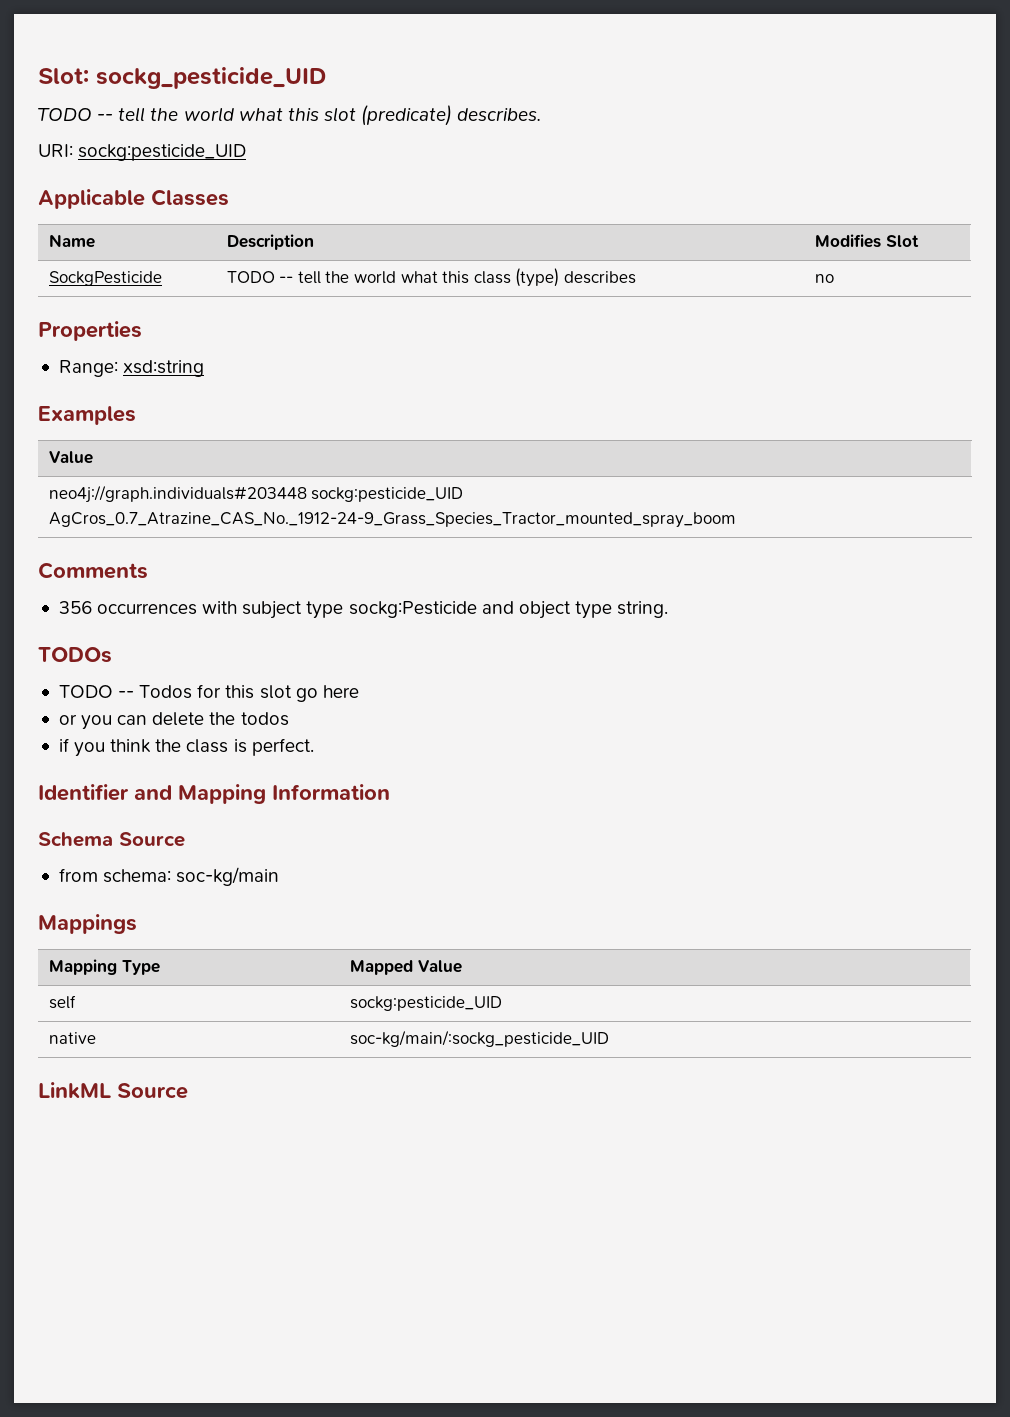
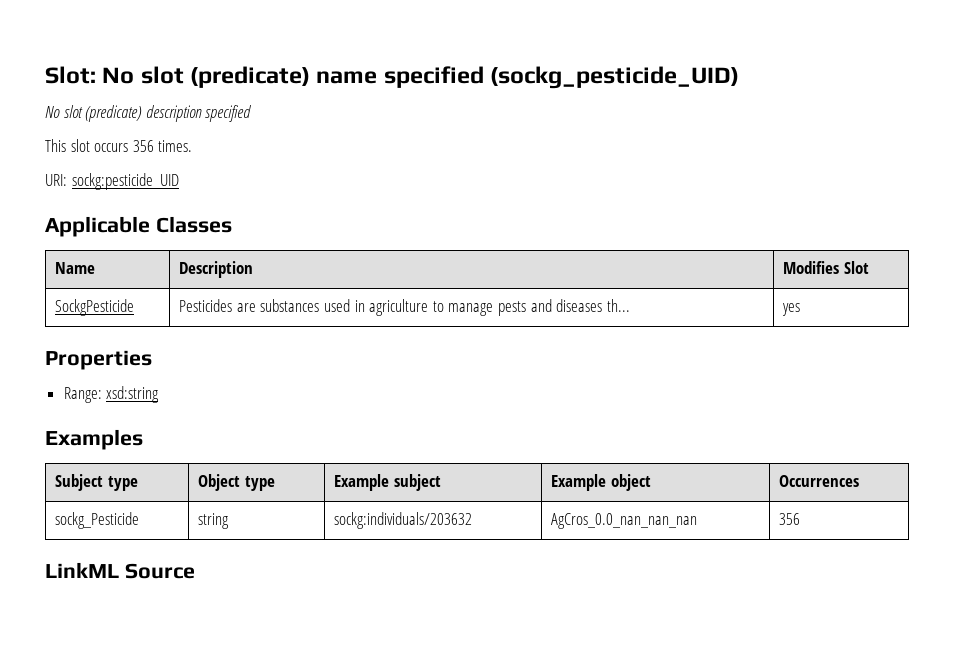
- Slot: sockg_pesticide_UID
- TODO -- tell the world what this slot (predicate) describes.
+ Slot: No slot (predicate) name specified (sockg_pesticide_UID)
+ No slot (predicate) description specified
+ This slot occurs 356 times.
- SockgPesticide | TODO -- tell the world what this class (type) describes | no
+ SockgPesticide | Pesticides are substances used in agriculture to manage pests and diseases th... | yes
  Properties
  Range: xsd:string
  Examples
- Value
- neo4j://graph.individuals#203448 sockg:pesticide_UID AgCros_0.7_Atrazine_CAS_No._1912-24-9_Grass_Species_Tractor_mounted_spray_boom
- Comments
- 356 occurrences with subject type sockg:Pesticide and object type string.
- TODOs
- TODO -- Todos for this slot go here
- or you can delete the todos
- if you think the class is perfect.
- Identifier and Mapping Information
- Schema Source
- from schema: soc-kg/main
- Mappings
- Mapping Type | Mapped Value
- self | sockg:pesticide_UID
- native | soc-kg/main/:sockg_pesticide_UID
+ Subject type | Object type | Example subject | Example object | Occurrences
+ sockg_Pesticide | string | sockg:individuals/203632 | AgCros_0.0_nan_nan_nan | 356

